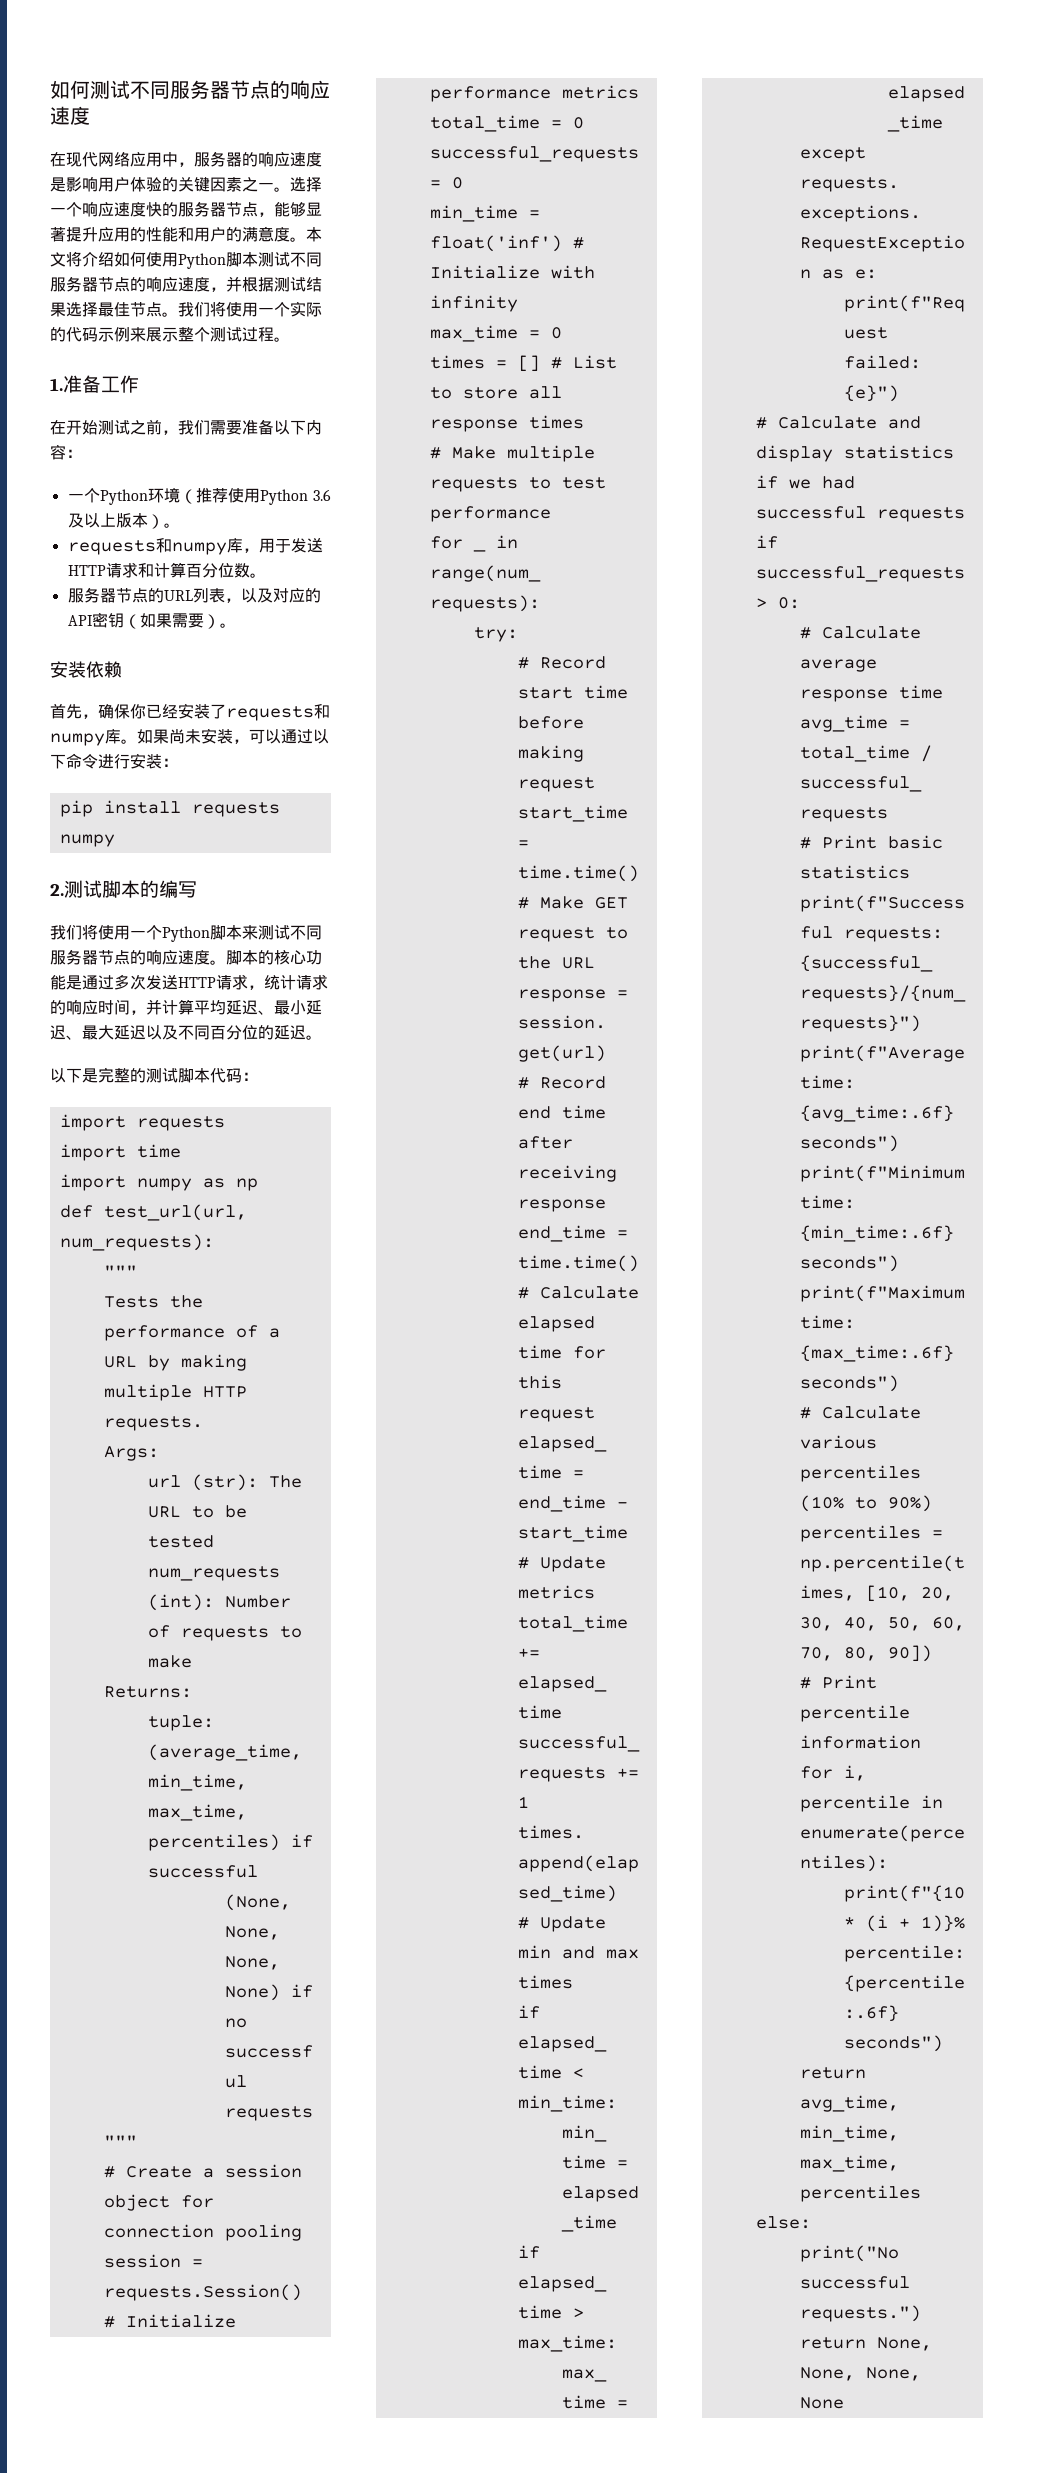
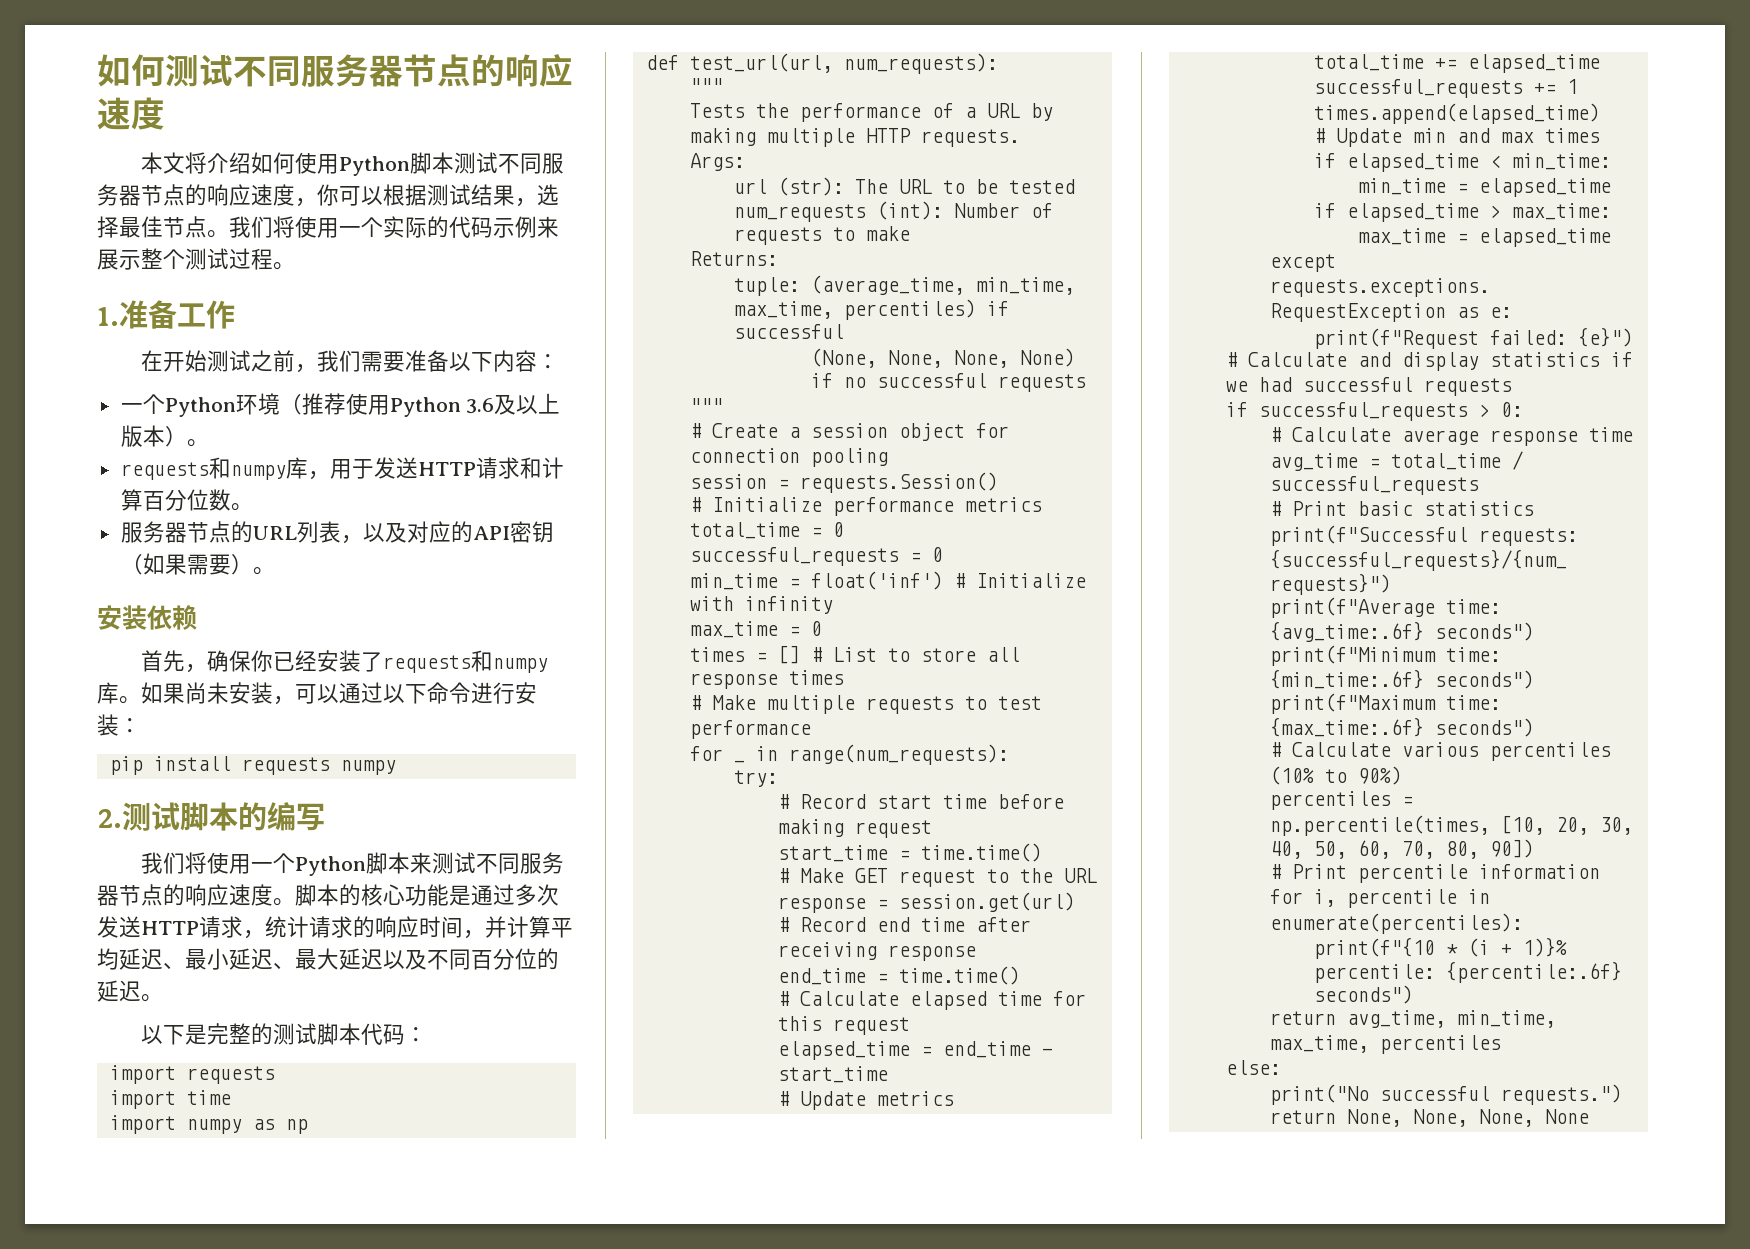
- 在现代网络应用中，服务器的响应速度是影响用户体验的关键因素之一。选择一个响应速度快的服务器节点，能够显著提升应用的性能和用户的满意度。本文将介绍如何使用Python脚本测试不同服务器节点的响应速度，并根据测试结果选择最佳节点。
+ 本文将介绍如何使用Python脚本测试不同服务器节点的响应速度，你可以根据测试结果，选择最佳节点。

